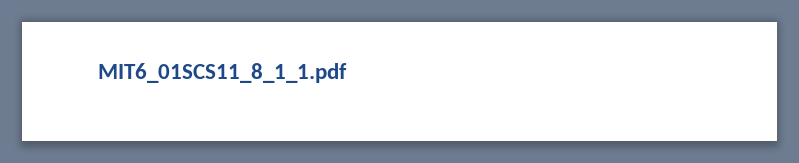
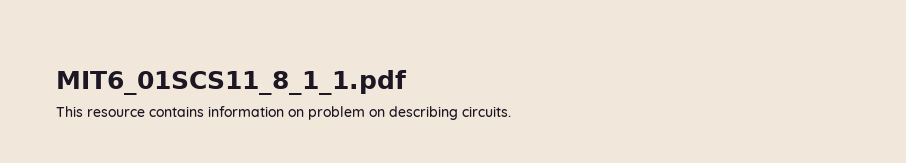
+ This resource contains information on problem on describing circuits.

